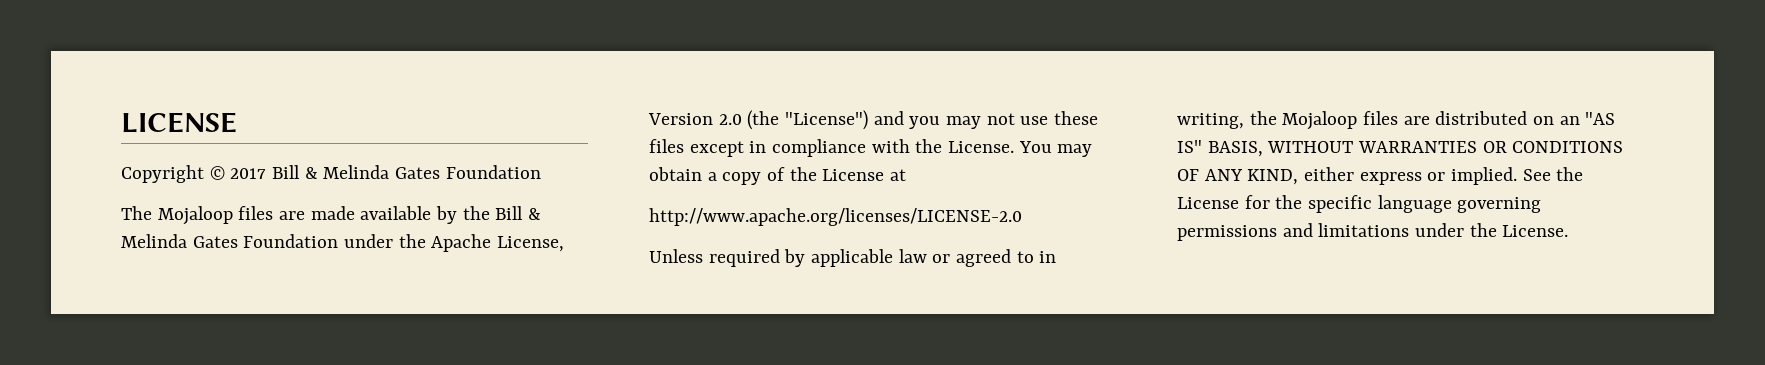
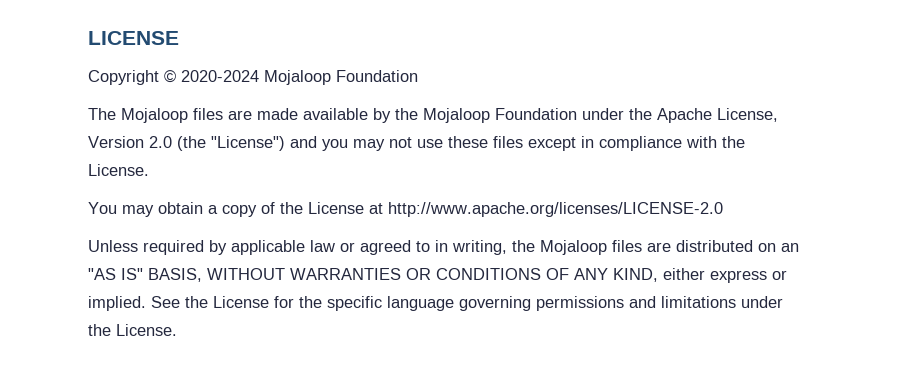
- Copyright © 2017 Bill & Melinda Gates Foundation
+ Copyright © 2020-2024 Mojaloop Foundation
- The Mojaloop files are made available by the Bill & Melinda Gates Foundation under the Apache License, Version 2.0 (the "License") and you may not use these files except in compliance with the License. You may obtain a copy of the License at
- http://www.apache.org/licenses/LICENSE-2.0
+ The Mojaloop files are made available by the Mojaloop Foundation under the Apache License, Version 2.0 (the "License") and you may not use these files except in compliance with the License.
+ You may obtain a copy of the License at http://www.apache.org/licenses/LICENSE-2.0

